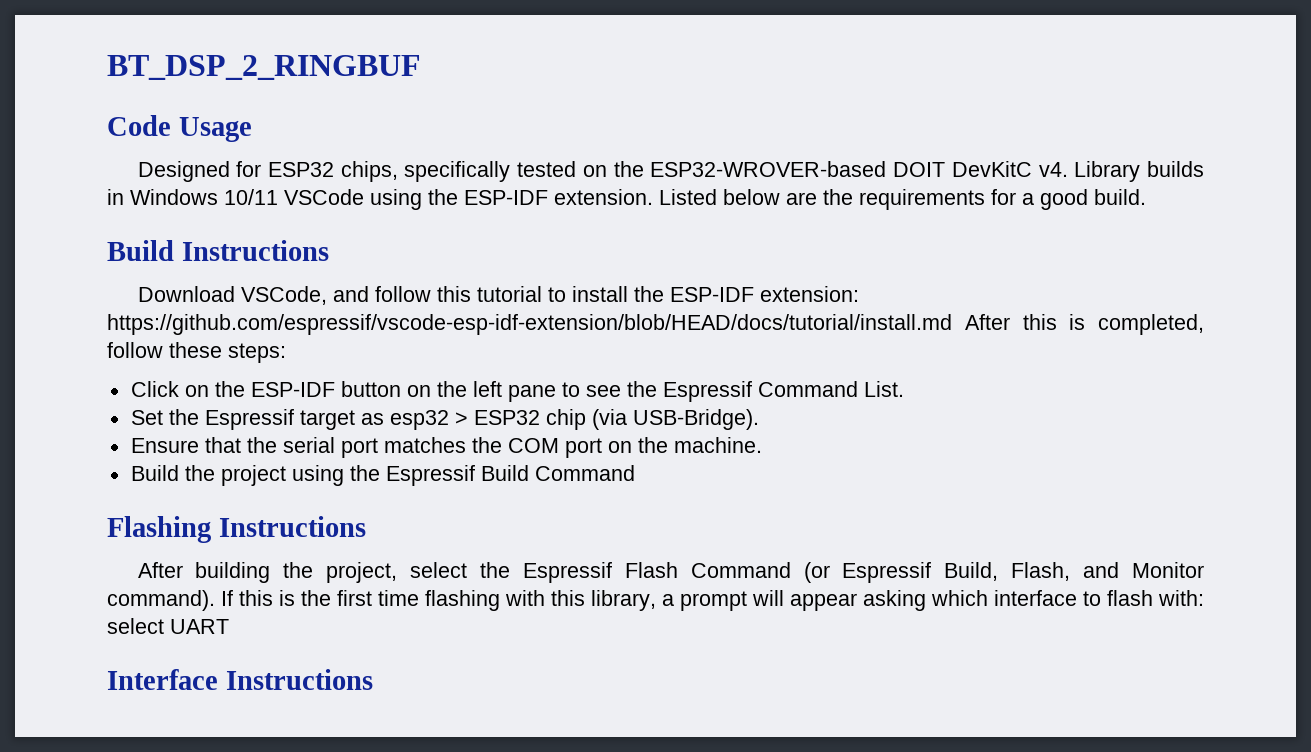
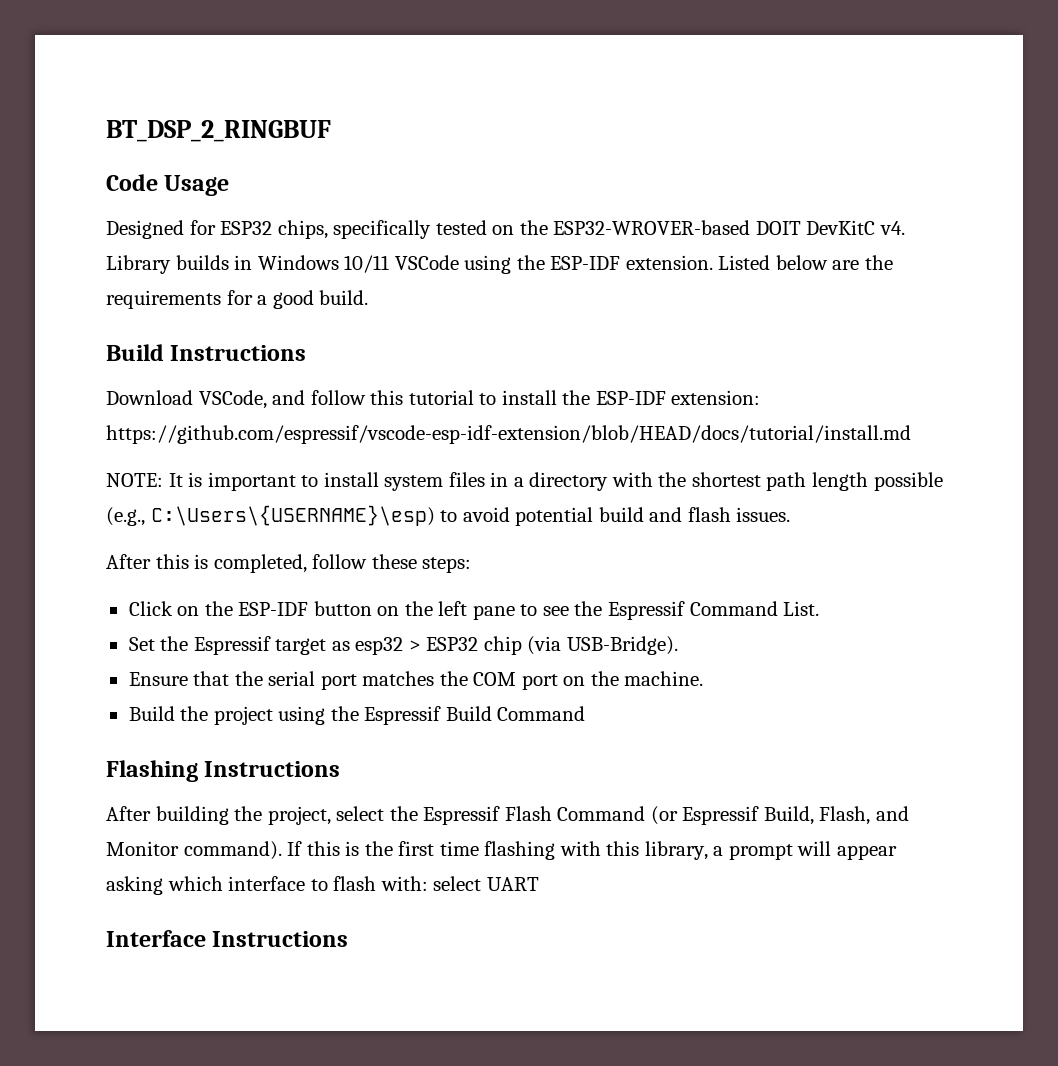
- Download VSCode, and follow this tutorial to install the ESP-IDF extension: https://github.com/espressif/vscode-esp-idf-extension/blob/HEAD/docs/tutorial/install.md After this is completed, follow these steps:
+ Download VSCode, and follow this tutorial to install the ESP-IDF extension: https://github.com/espressif/vscode-esp-idf-extension/blob/HEAD/docs/tutorial/install.md
+ NOTE: It is important to install system files in a directory with the shortest path length possible (e.g., C:\Users\{USERNAME}\esp) to avoid potential build and flash issues.
+ After this is completed, follow these steps:

